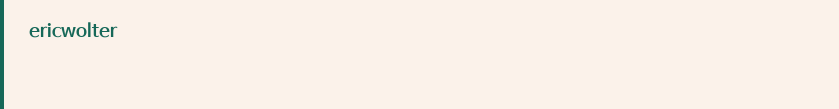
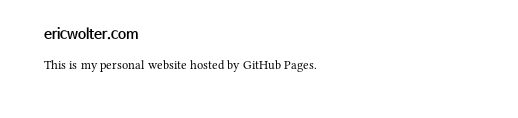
- ericwolter
+ ericwolter.com
+ This is my personal website hosted by GitHub Pages.

